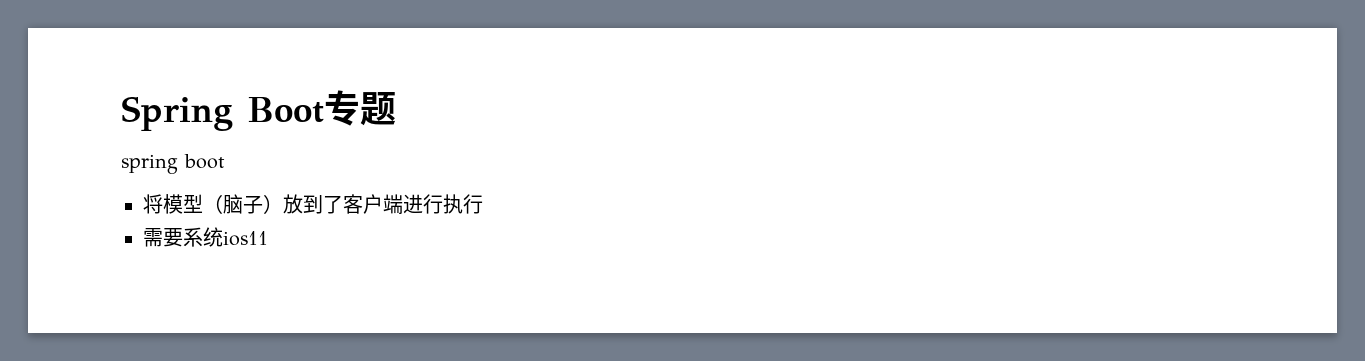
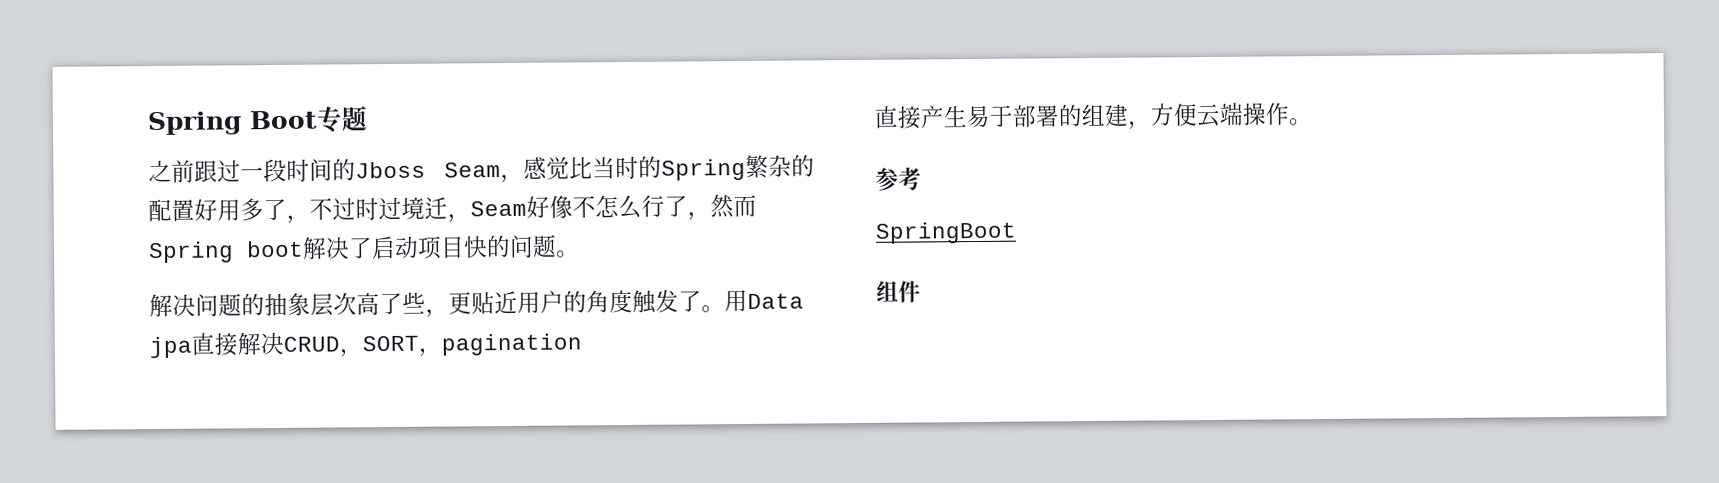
- spring boot
- 将模型（脑子）放到了客户端进行执行
- 需要系统ios11
+ 之前跟过一段时间的Jboss Seam，感觉比当时的Spring繁杂的配置好用多了，不过时过境迁，Seam好像不怎么行了，然而Spring boot解决了启动项目快的问题。
+ 解决问题的抽象层次高了些，更贴近用户的角度触发了。用Data jpa直接解决CRUD，SORT，pagination
+ 直接产生易于部署的组建，方便云端操作。
+ 参考
+ SpringBoot
+ 组件

